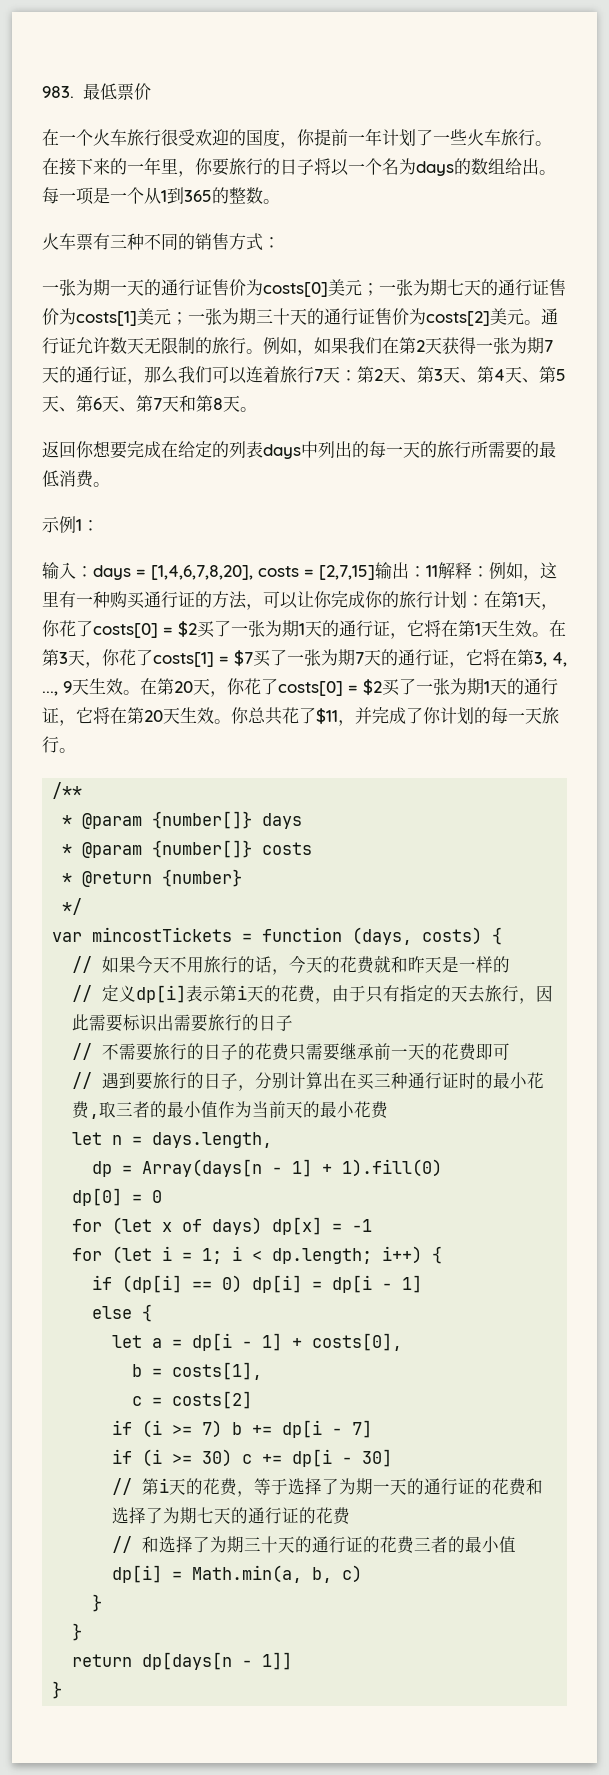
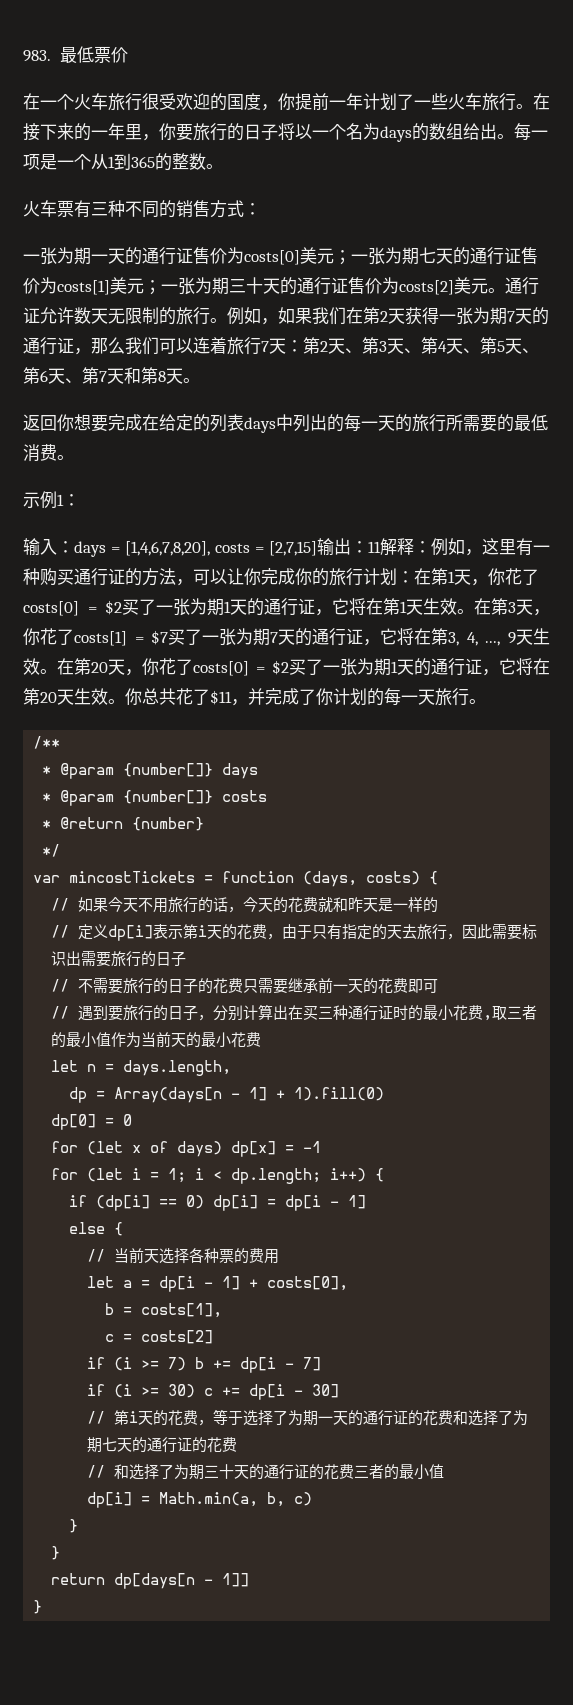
+ // 当前天选择各种票的费用

